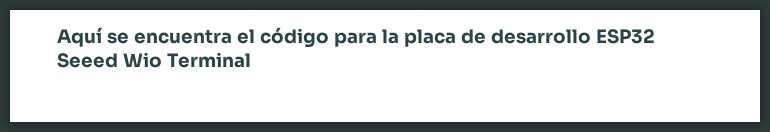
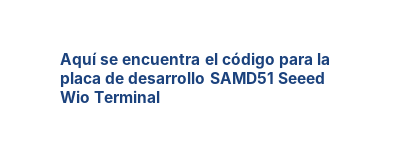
- Aquí se encuentra el código para la placa de desarrollo ESP32 Seeed Wio Terminal
+ Aquí se encuentra el código para la placa de desarrollo SAMD51 Seeed Wio Terminal

